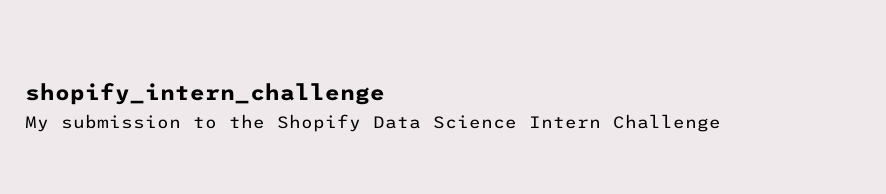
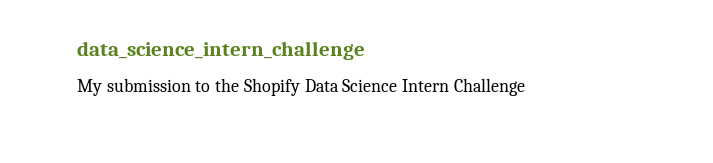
- shopify_intern_challenge
+ data_science_intern_challenge

